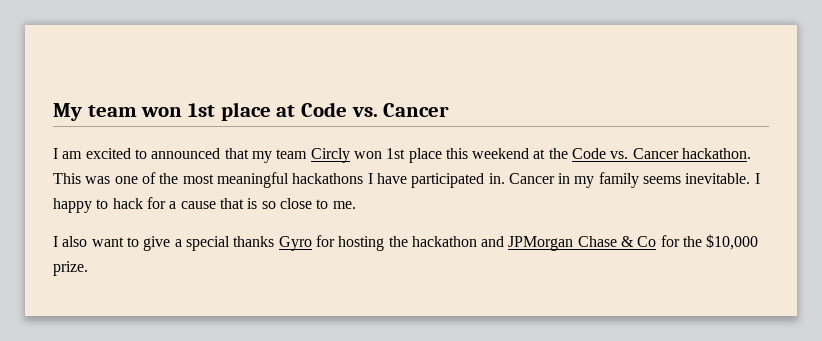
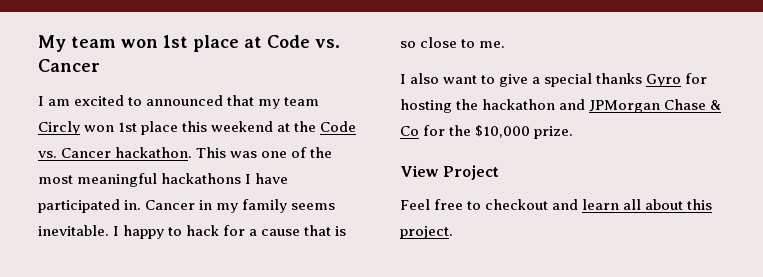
+ View Project
+ Feel free to checkout and learn all about this project.

